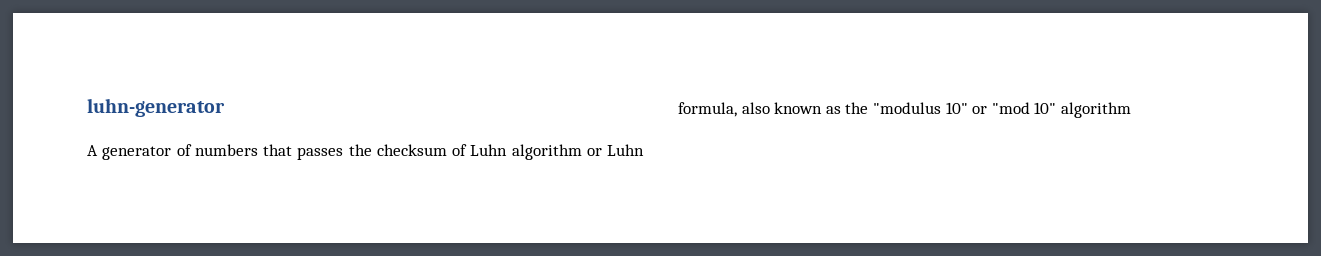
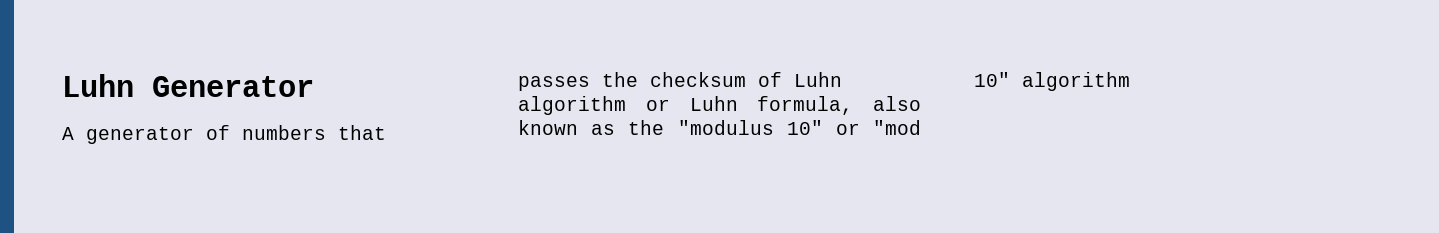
- luhn-generator
+ Luhn Generator

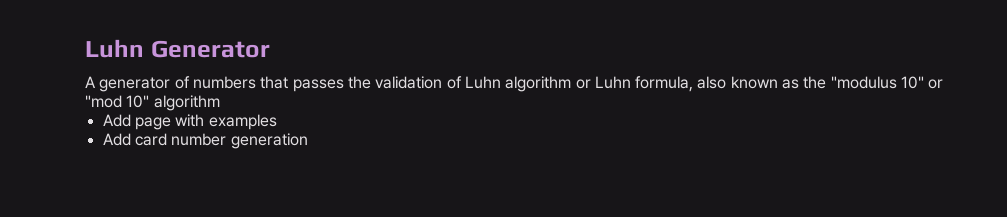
- A generator of numbers that passes the checksum of Luhn algorithm or Luhn formula, also known as the "modulus 10" or "mod 10" algorithm
+ A generator of numbers that passes the validation of Luhn algorithm or Luhn formula, also known as the "modulus 10" or "mod 10" algorithm
+ Add page with examples
+ Add card number generation

